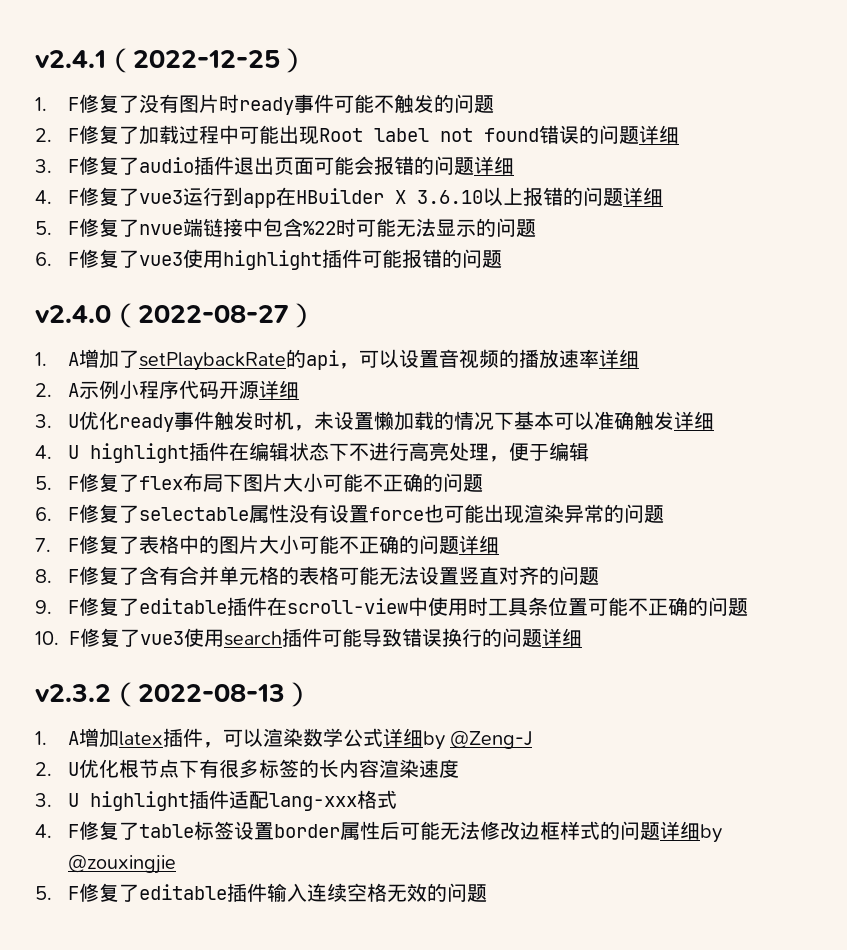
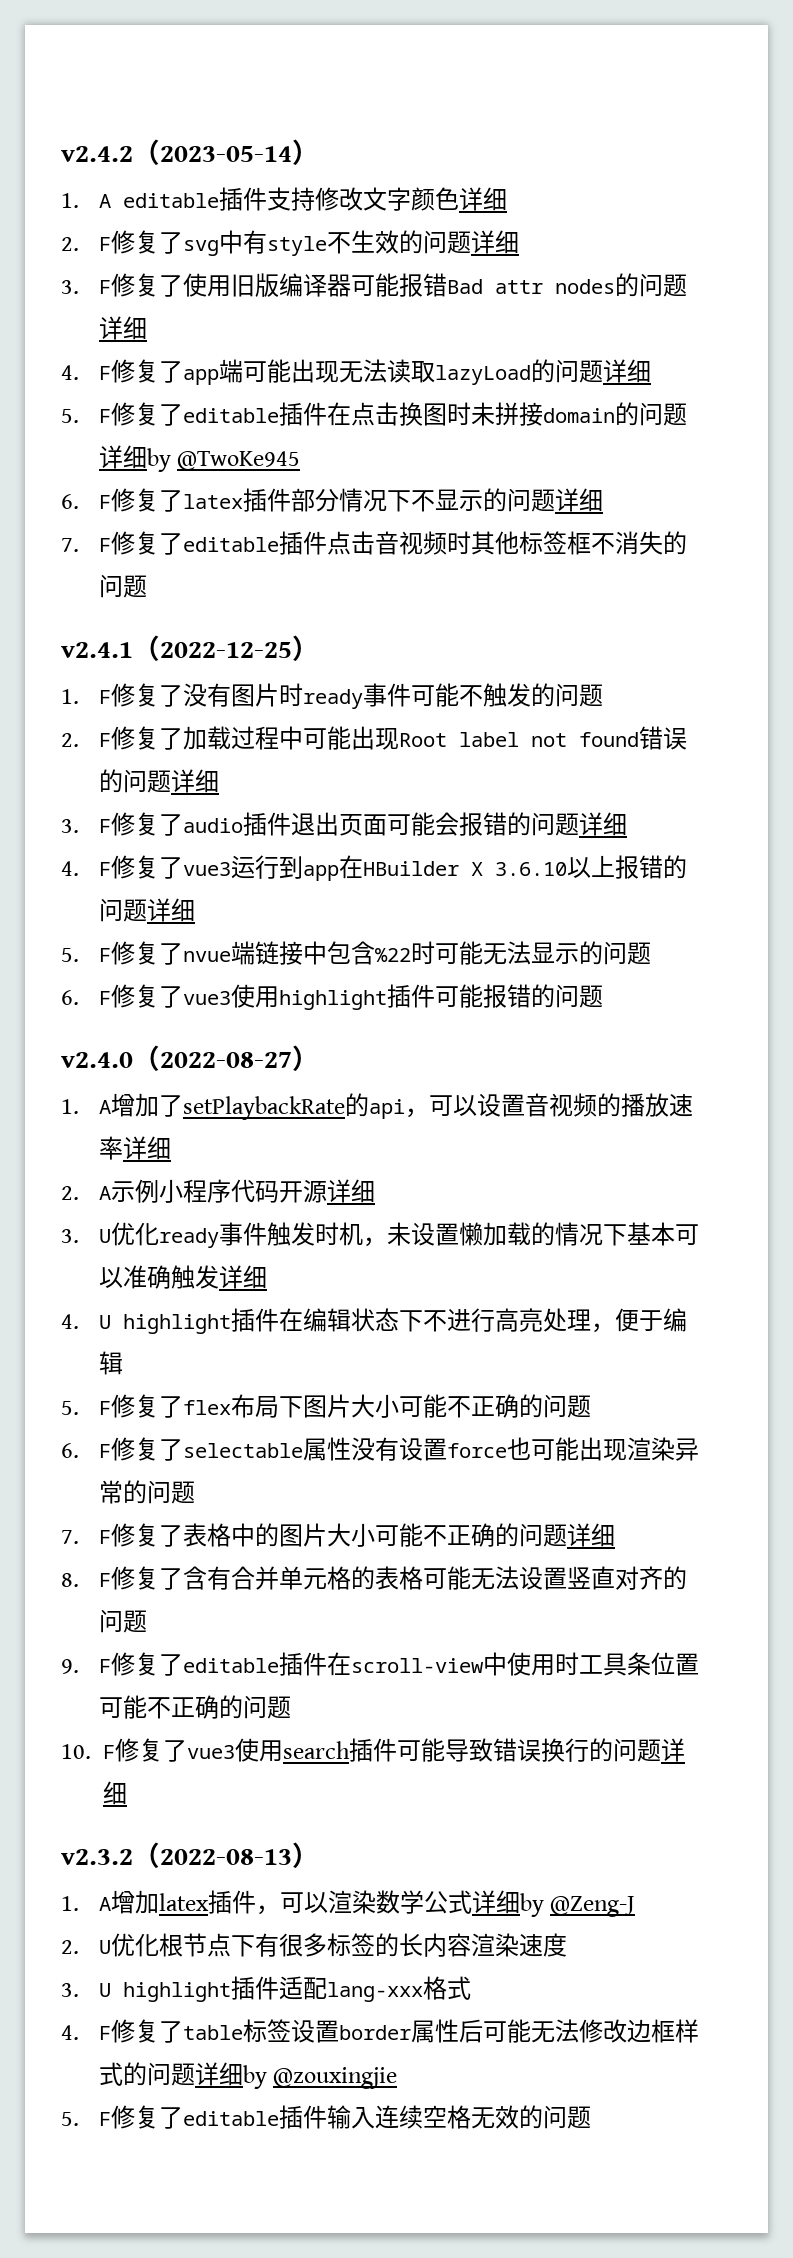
+ v2.4.2（2023-05-14）
+ 1. A editable插件支持修改文字颜色详细
+ 2. F修复了svg中有style不生效的问题详细
+ 3. F修复了使用旧版编译器可能报错Bad attr nodes的问题详细
+ 4. F修复了app端可能出现无法读取lazyLoad的问题详细
+ 5. F修复了editable插件在点击换图时未拼接domain的问题详细by @TwoKe945
+ 6. F修复了latex插件部分情况下不显示的问题详细
+ 7. F修复了editable插件点击音视频时其他标签框不消失的问题

